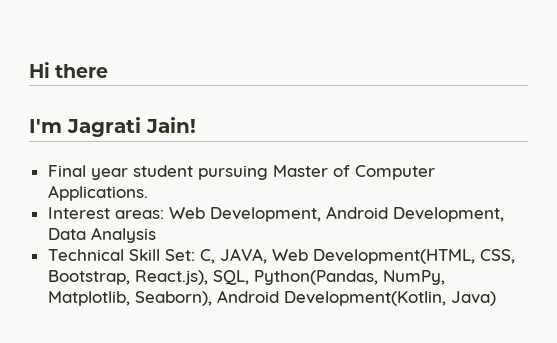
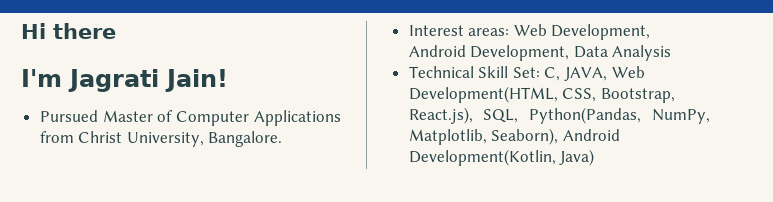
- Final year student pursuing Master of Computer Applications.
+ Pursued Master of Computer Applications from Christ University, Bangalore.

